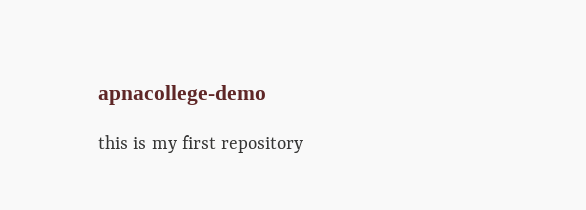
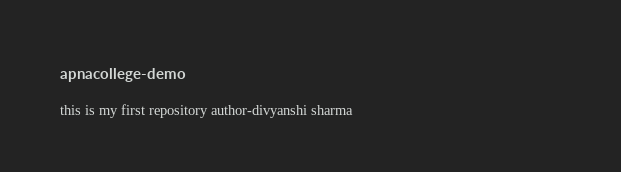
- this is my first repository
+ this is my first repository author-divyanshi sharma

